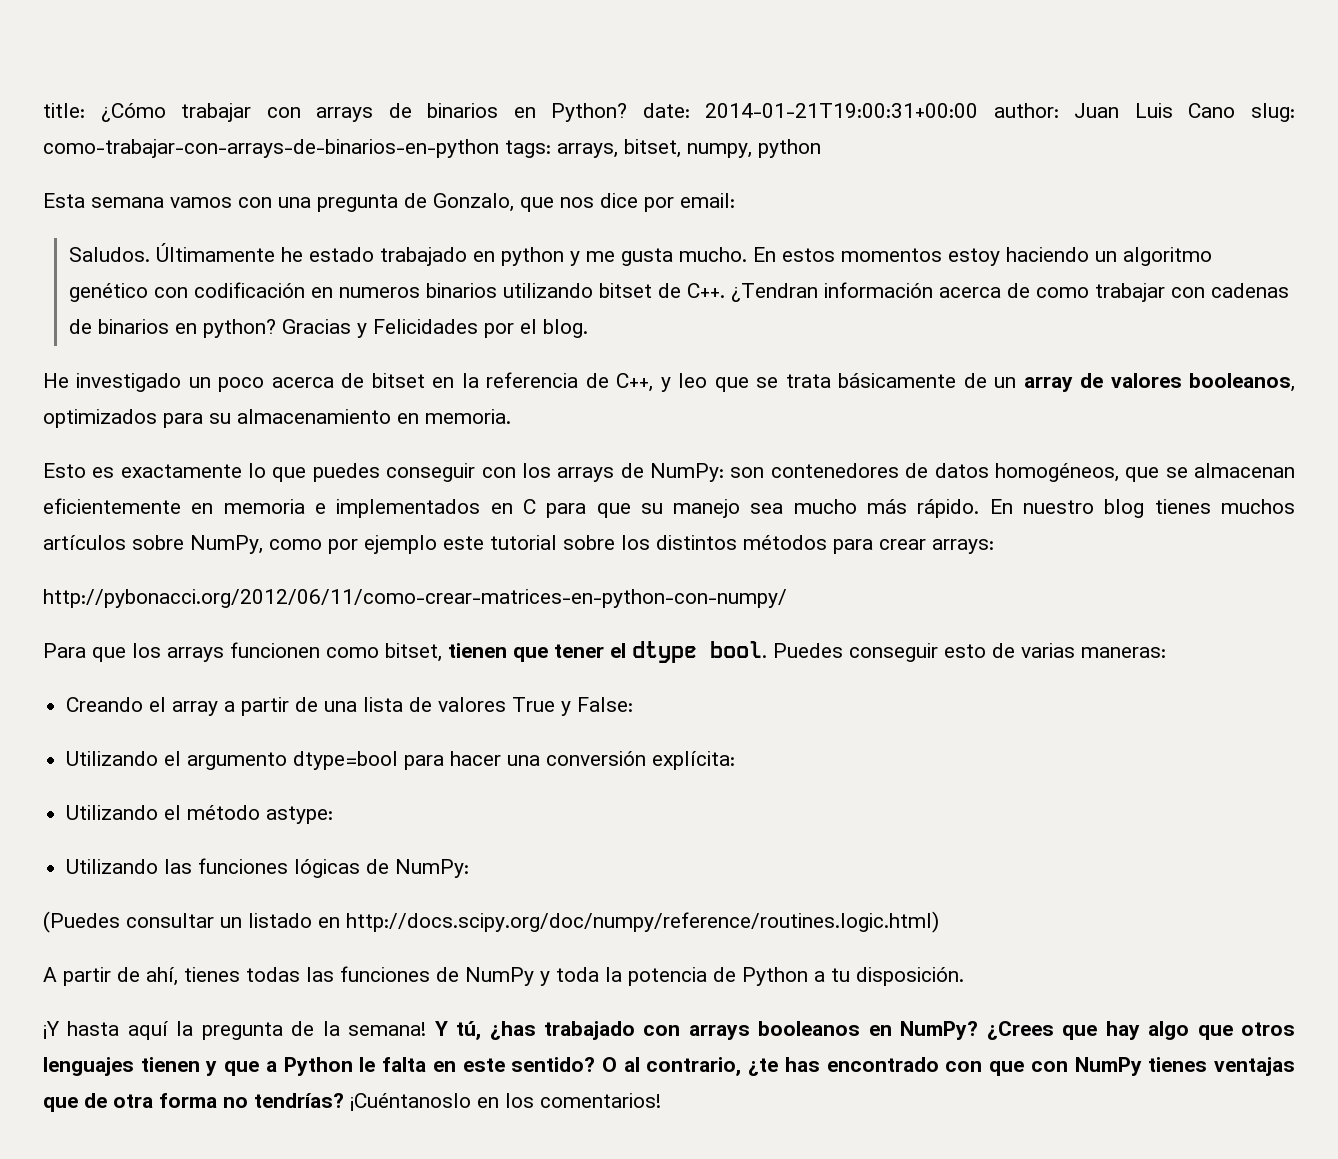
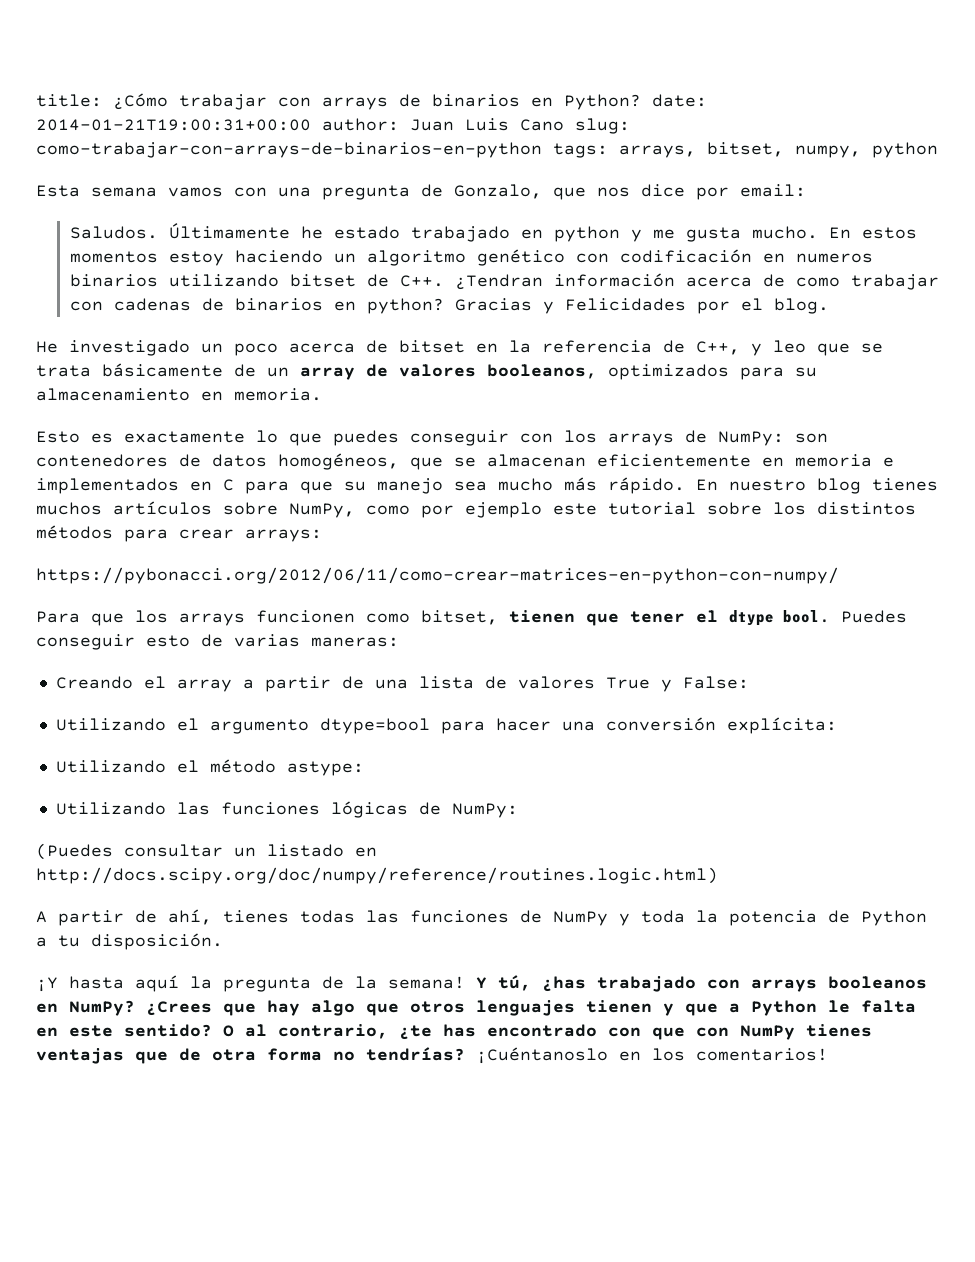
- http://pybonacci.org/2012/06/11/como-crear-matrices-en-python-con-numpy/
+ https://pybonacci.org/2012/06/11/como-crear-matrices-en-python-con-numpy/

